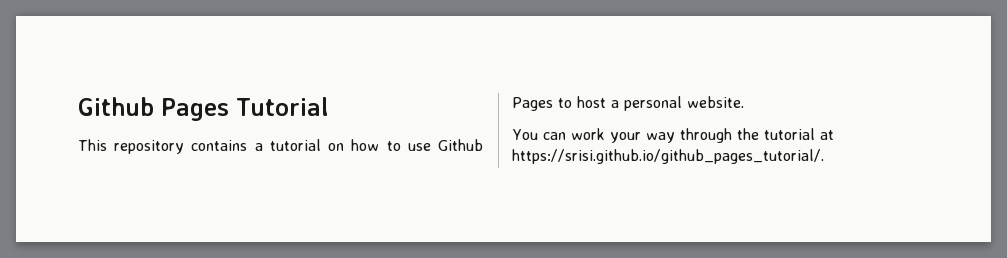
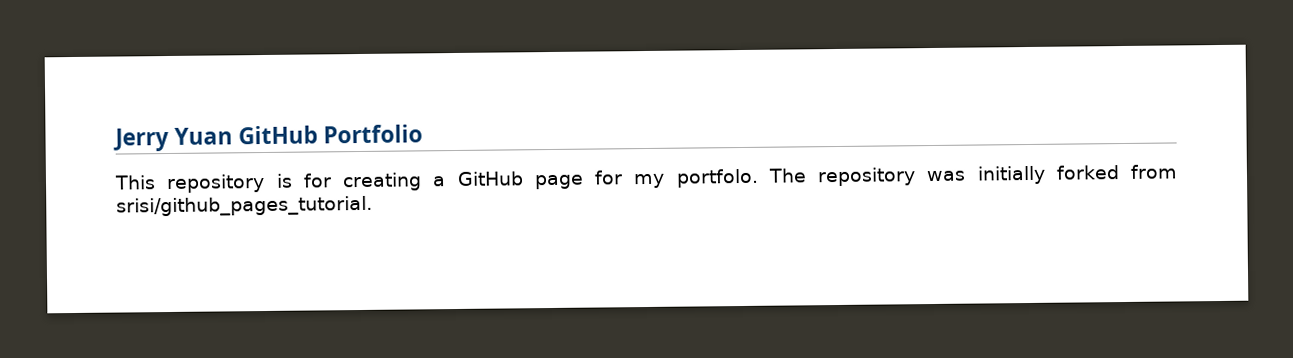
- Github Pages Tutorial
- This repository contains a tutorial on how to use Github Pages to host a personal website.
- You can work your way through the tutorial at https://srisi.github.io/github_pages_tutorial/.
+ Jerry Yuan GitHub Portfolio
+ This repository is for creating a GitHub page for my portfolo. The repository was initially forked from srisi/github_pages_tutorial.

